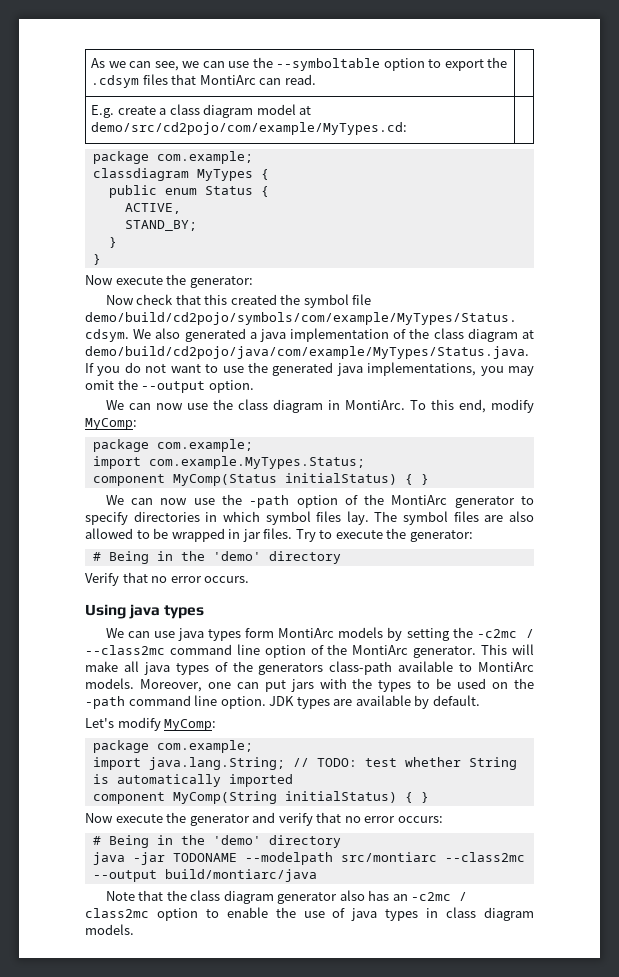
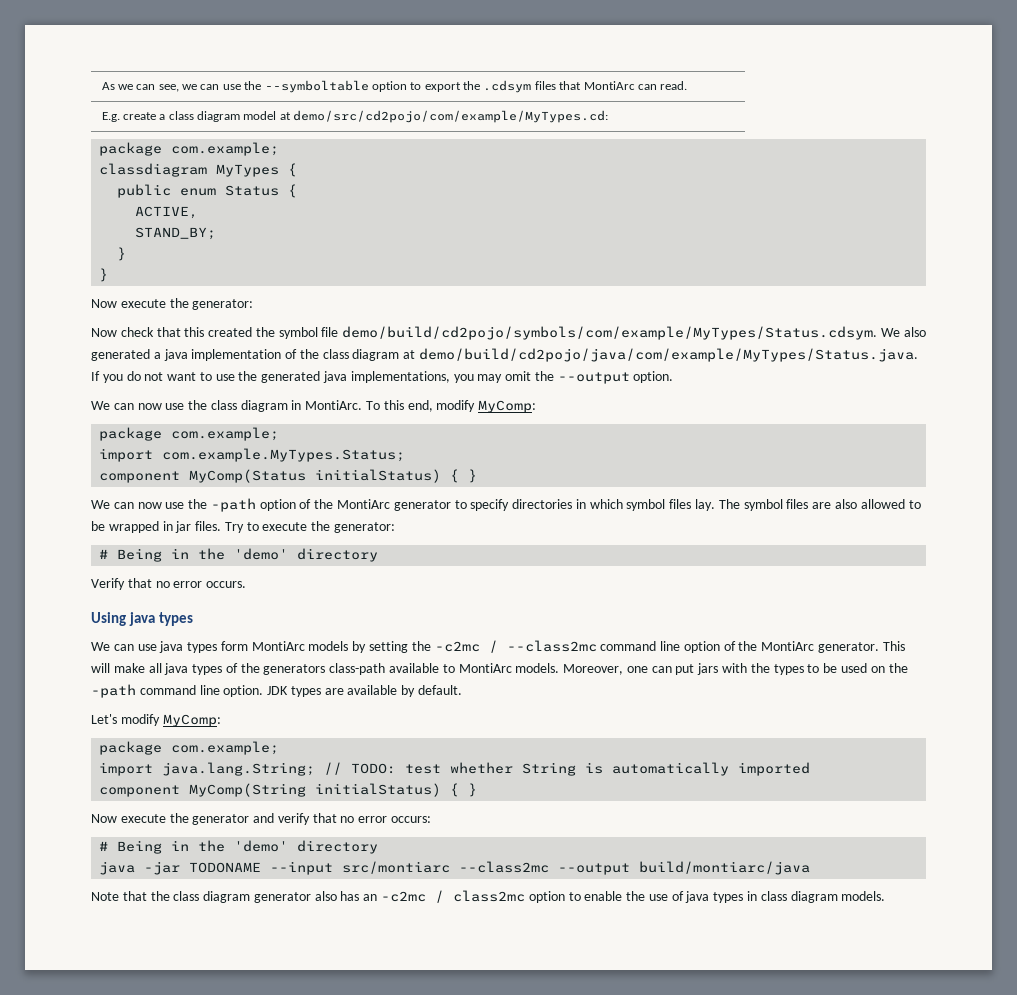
- java -jar TODONAME --modelpath src/montiarc --class2mc --output build/montiarc/java
+ java -jar TODONAME --input src/montiarc --class2mc --output build/montiarc/java

